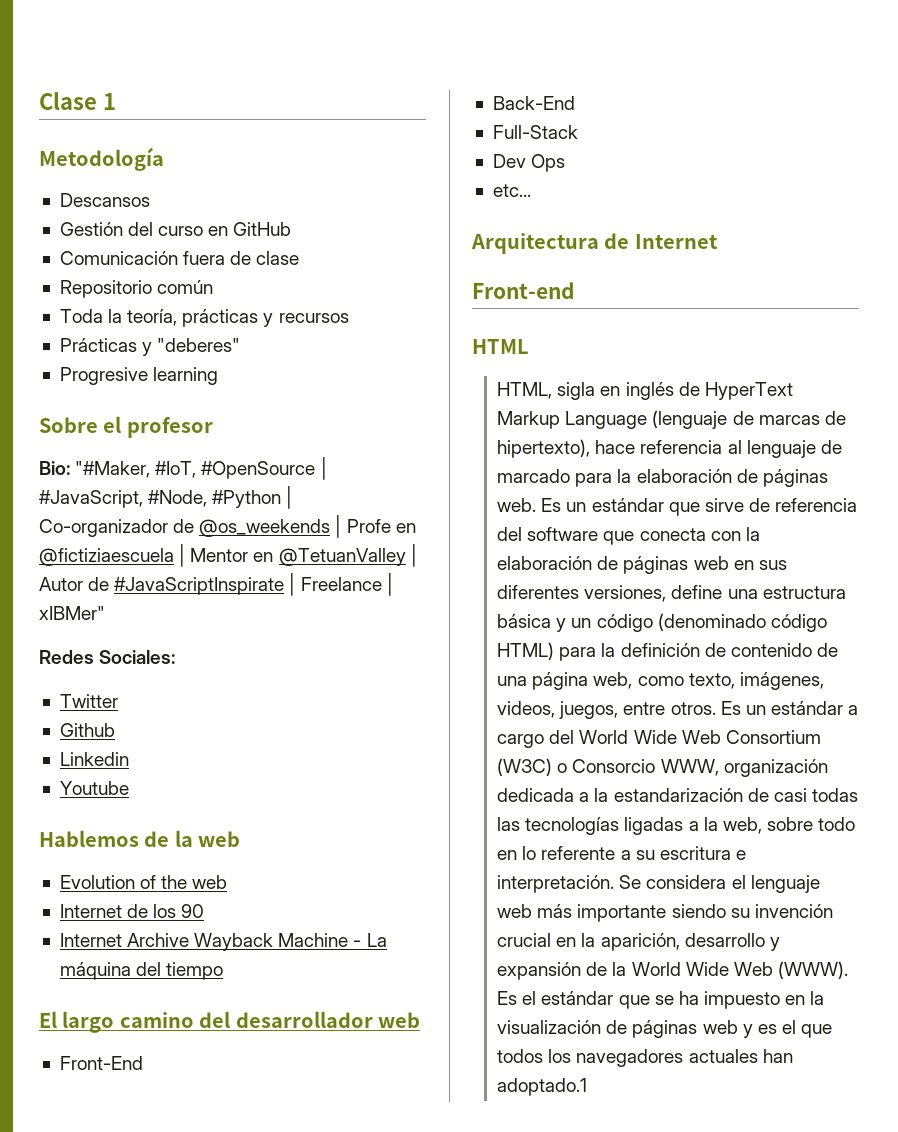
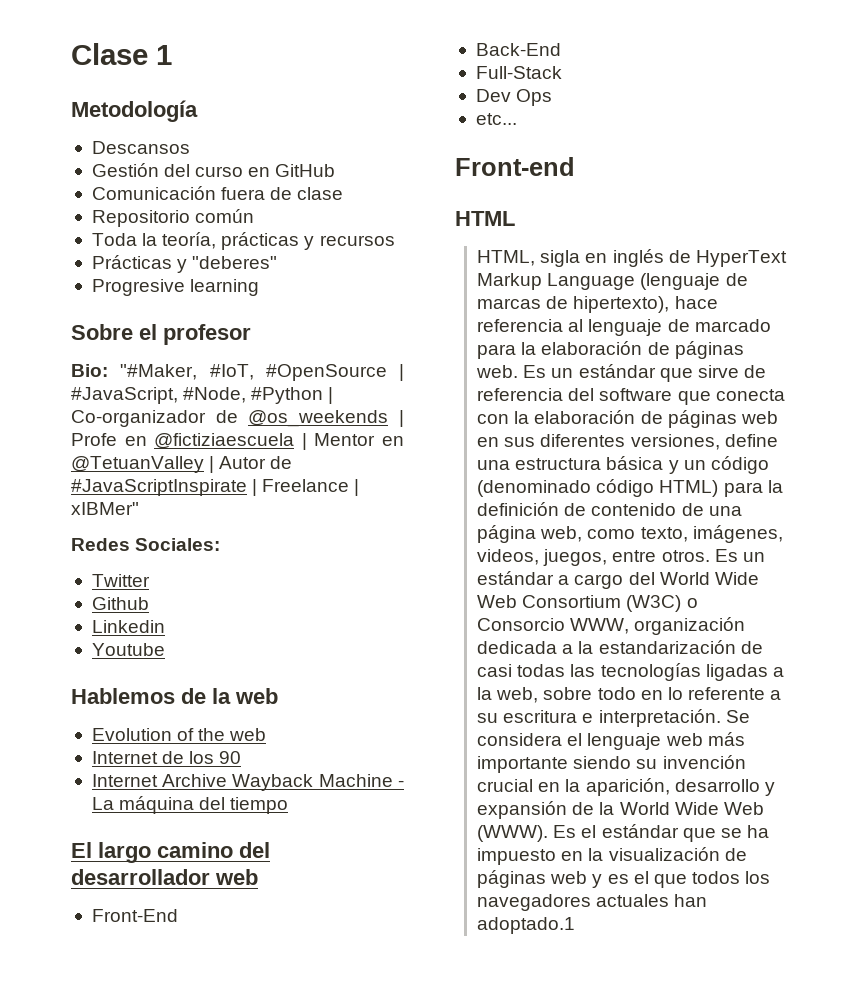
- Arquitectura de Internet

